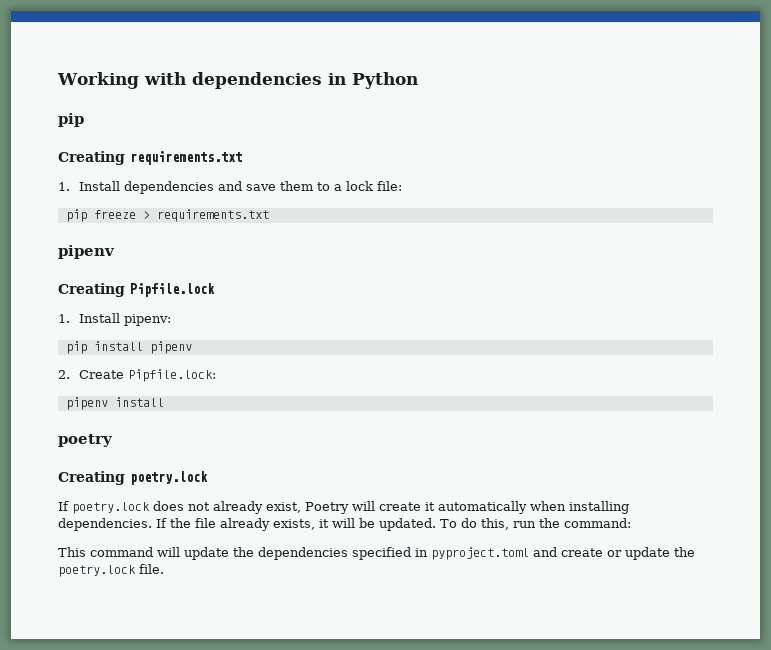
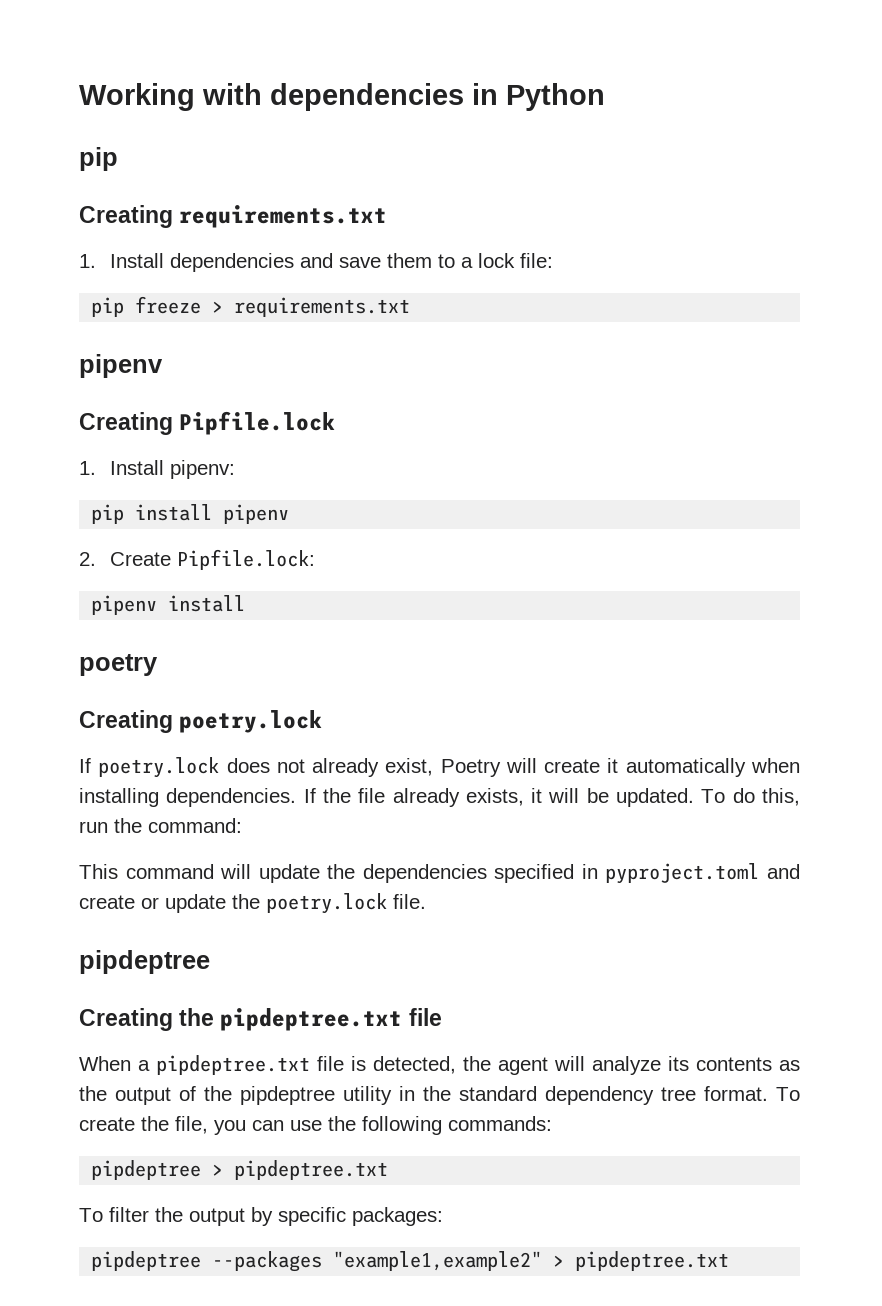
  This command will update the dependencies specified in pyproject.toml and create or update the poetry.lock file.
+ pipdeptree
+ Creating the pipdeptree.txt file
+ When a pipdeptree.txt file is detected, the agent will analyze its contents as the output of the pipdeptree utility in the standard dependency tree format. To create the file, you can use the following commands:
+ pipdeptree > pipdeptree.txt
+ To filter the output by specific packages:
+ pipdeptree --packages "example1,example2" > pipdeptree.txt

